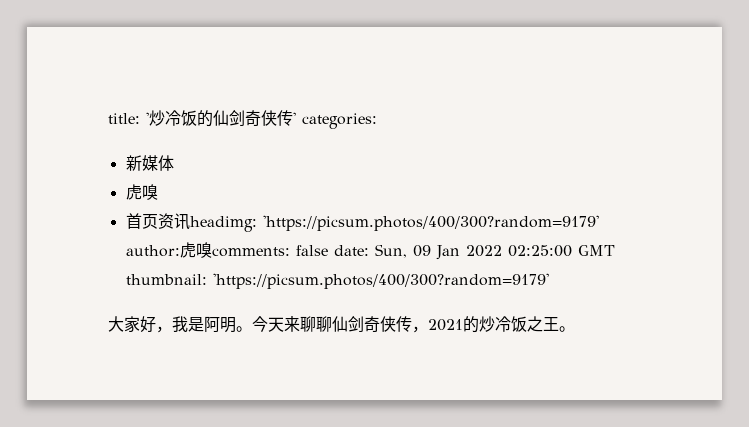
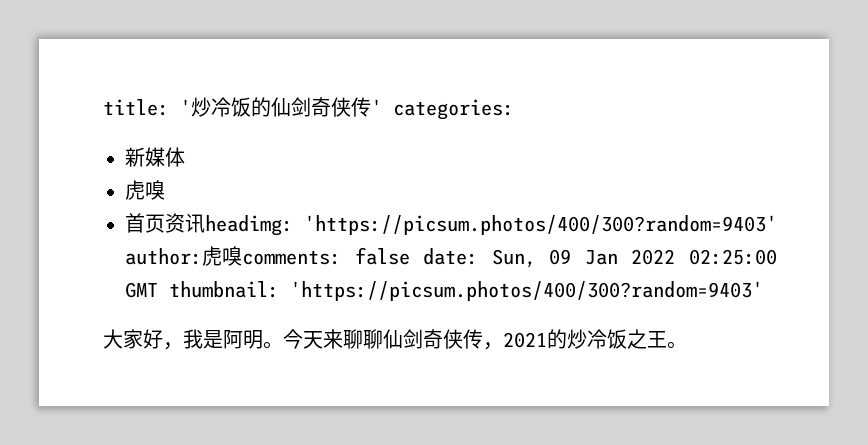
- 首页资讯headimg: 'https://picsum.photos/400/300?random=9179' author:虎嗅comments: false date: Sun, 09 Jan 2022 02:25:00 GMT thumbnail: 'https://picsum.photos/400/300?random=9179'
+ 首页资讯headimg: 'https://picsum.photos/400/300?random=9403' author:虎嗅comments: false date: Sun, 09 Jan 2022 02:25:00 GMT thumbnail: 'https://picsum.photos/400/300?random=9403'

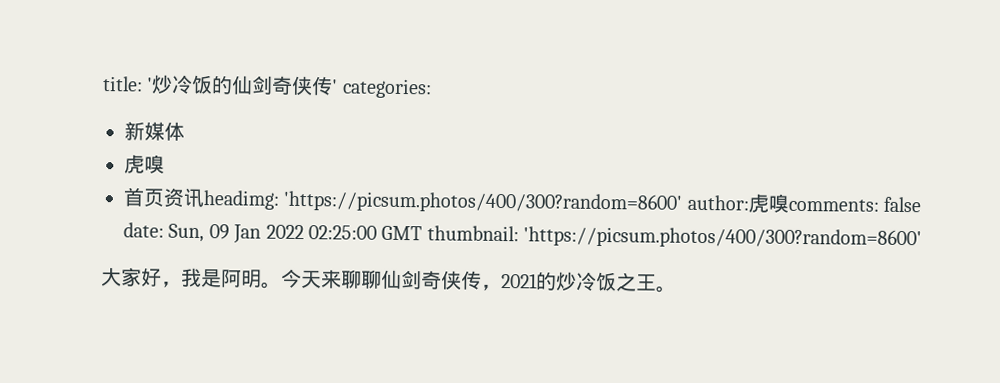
- 首页资讯headimg: 'https://picsum.photos/400/300?random=9403' author:虎嗅comments: false date: Sun, 09 Jan 2022 02:25:00 GMT thumbnail: 'https://picsum.photos/400/300?random=9403'
+ 首页资讯headimg: 'https://picsum.photos/400/300?random=8600' author:虎嗅comments: false date: Sun, 09 Jan 2022 02:25:00 GMT thumbnail: 'https://picsum.photos/400/300?random=8600'

